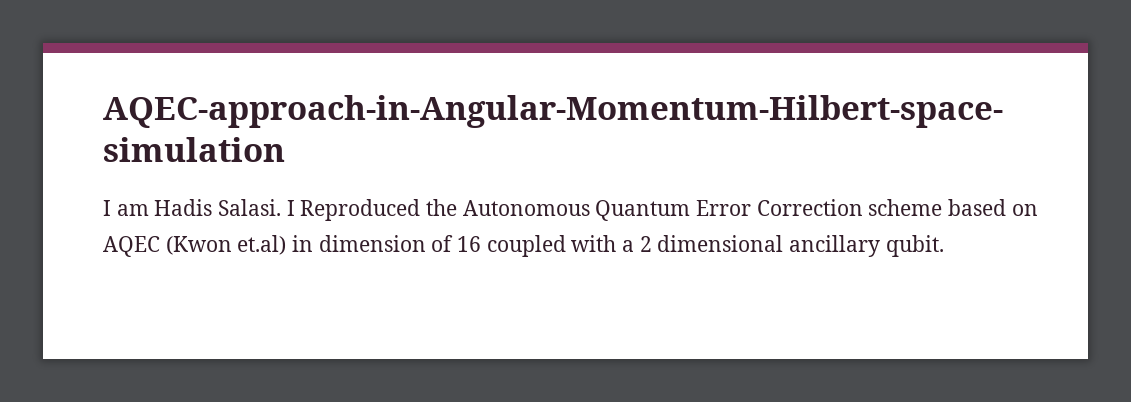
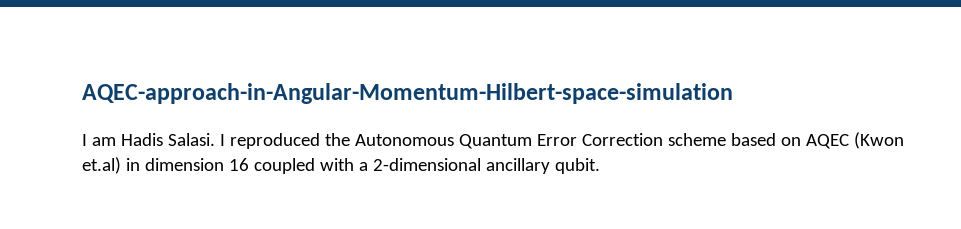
- I Reproduced the Autonomous Quantum Error Correction scheme based on AQEC (Kwon et.al) in dimension of 16 coupled with a 2 dimensional ancillary qubit.
+ I reproduced the Autonomous Quantum Error Correction scheme based on AQEC (Kwon et.al) in dimension 16 coupled with a 2-dimensional ancillary qubit.

